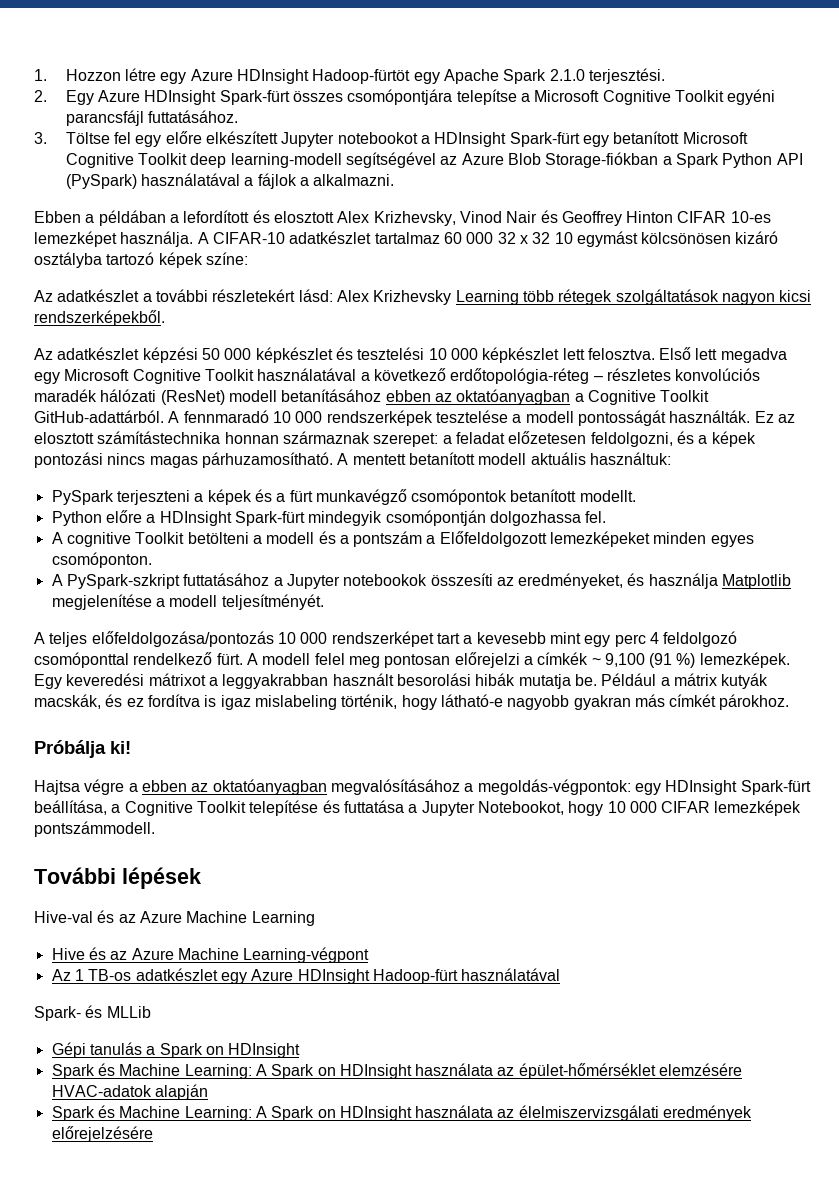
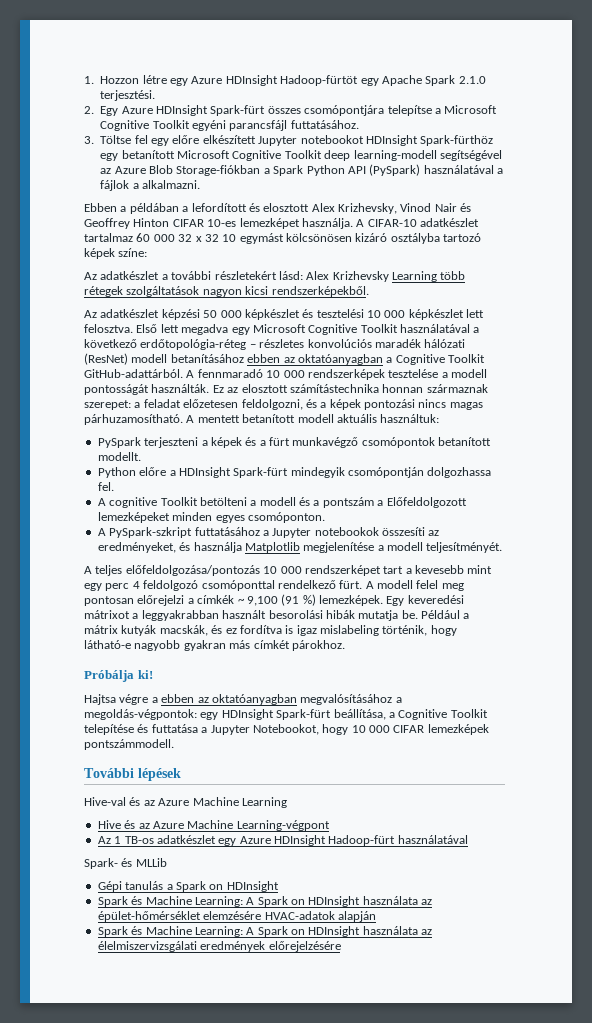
- 3. Töltse fel egy előre elkészített Jupyter notebookot a HDInsight Spark-fürt egy betanított Microsoft Cognitive Toolkit deep learning-modell segítségével az Azure Blob Storage-fiókban a Spark Python API (PySpark) használatával a fájlok a alkalmazni.
+ 3. Töltse fel egy előre elkészített Jupyter notebookot HDInsight Spark-fürthöz egy betanított Microsoft Cognitive Toolkit deep learning-modell segítségével az Azure Blob Storage-fiókban a Spark Python API (PySpark) használatával a fájlok a alkalmazni.

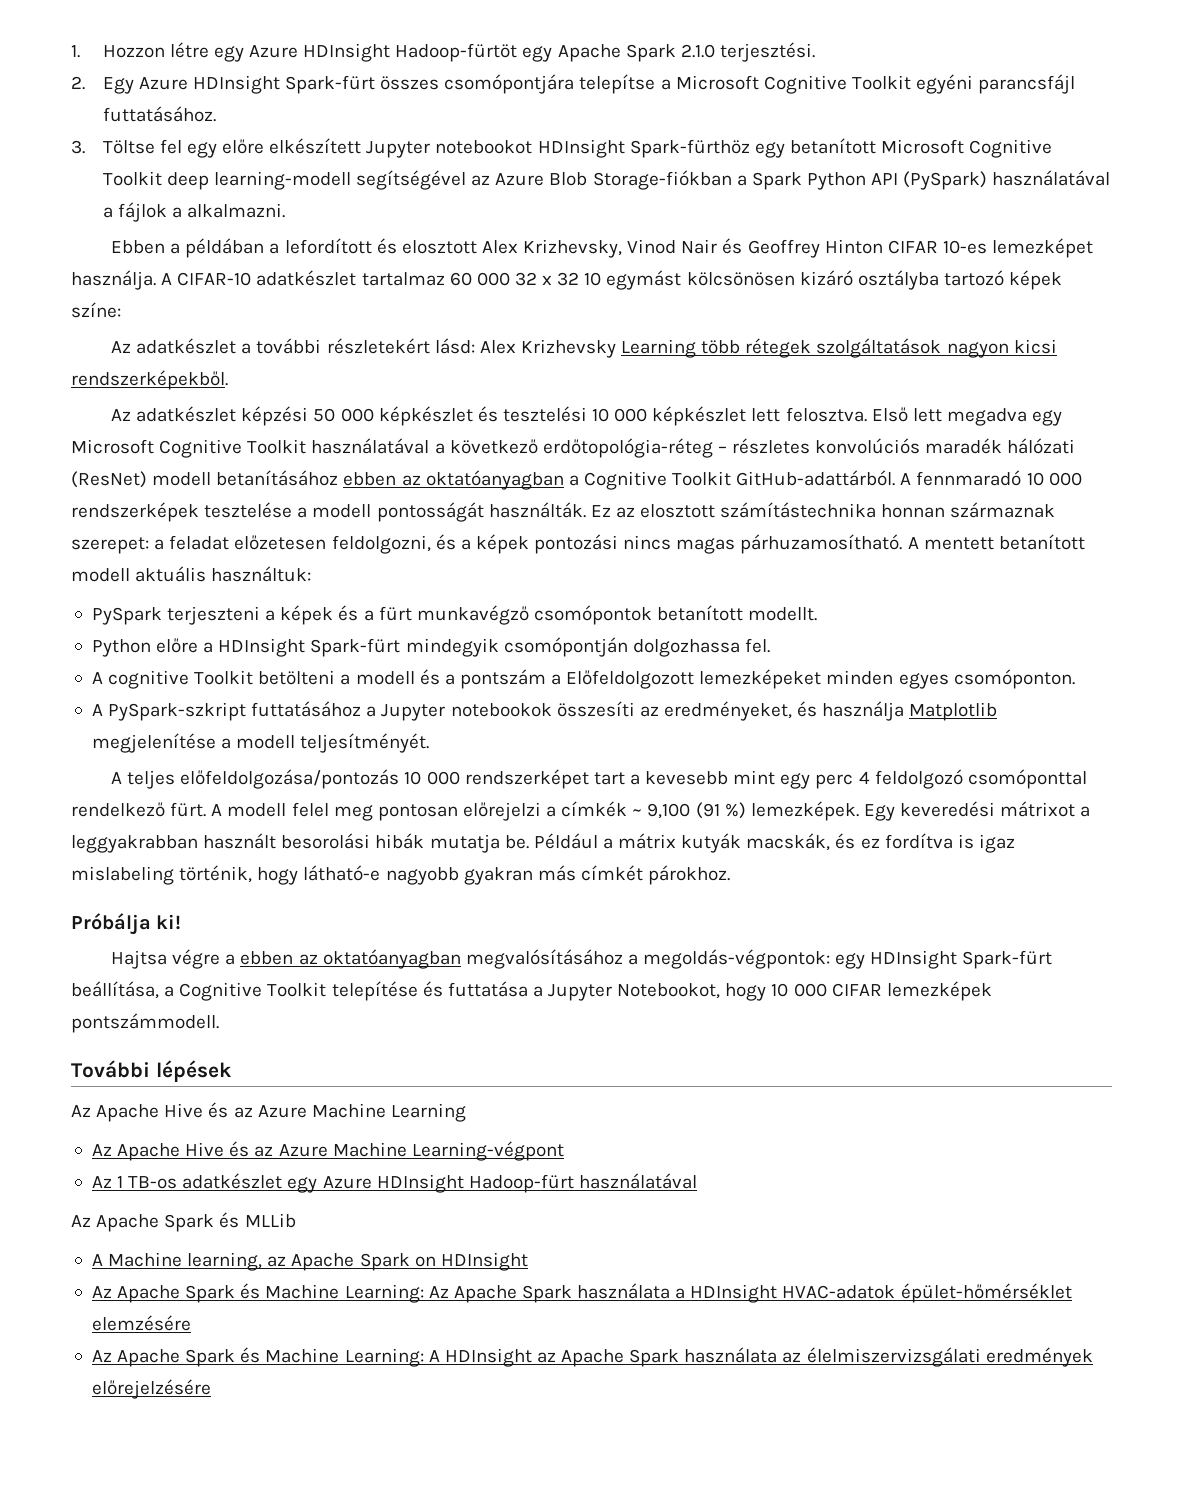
- Hive-val és az Azure Machine Learning
+ Az Apache Hive és az Azure Machine Learning
- Hive és az Azure Machine Learning-végpont
+ Az Apache Hive és az Azure Machine Learning-végpont
- Spark- és MLLib
+ Az Apache Spark és MLLib
- Gépi tanulás a Spark on HDInsight
- Spark és Machine Learning: A Spark on HDInsight használata az épület-hőmérséklet elemzésére HVAC-adatok alapján
- Spark és Machine Learning: A Spark on HDInsight használata az élelmiszervizsgálati eredmények előrejelzésére
+ A Machine learning, az Apache Spark on HDInsight
+ Az Apache Spark és Machine Learning: Az Apache Spark használata a HDInsight HVAC-adatok épület-hőmérséklet elemzésére
+ Az Apache Spark és Machine Learning: A HDInsight az Apache Spark használata az élelmiszervizsgálati eredmények előrejelzésére

